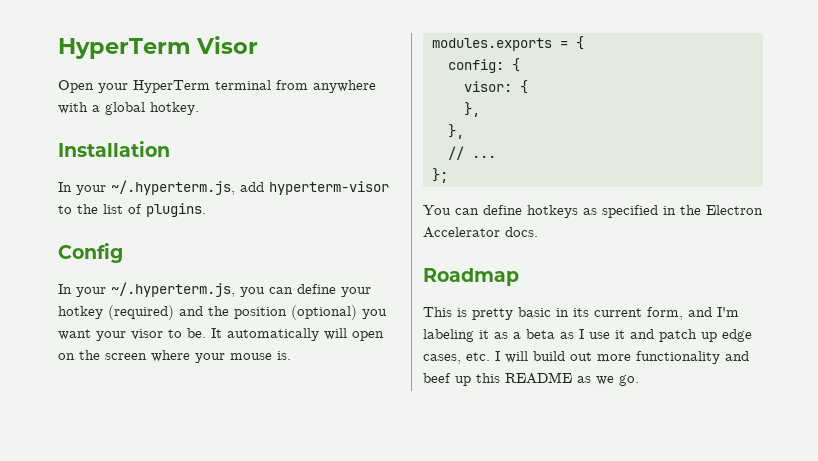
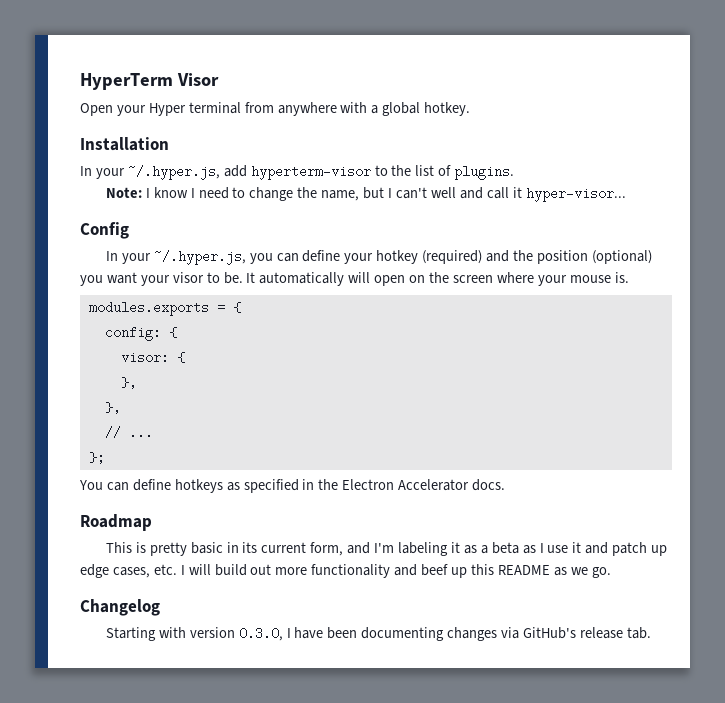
- Open your HyperTerm terminal from anywhere with a global hotkey.
+ Open your Hyper terminal from anywhere with a global hotkey.
- In your ~/.hyperterm.js, add hyperterm-visor to the list of plugins.
+ In your ~/.hyper.js, add hyperterm-visor to the list of plugins.
+ Note: I know I need to change the name, but I can't well and call it hyper-visor...
- In your ~/.hyperterm.js, you can define your hotkey (required) and the position (optional) you want your visor to be.
+ In your ~/.hyper.js, you can define your hotkey (required) and the position (optional) you want your visor to be.
+ Changelog
+ Starting with version 0.3.0, I have been documenting changes via GitHub's release tab.

